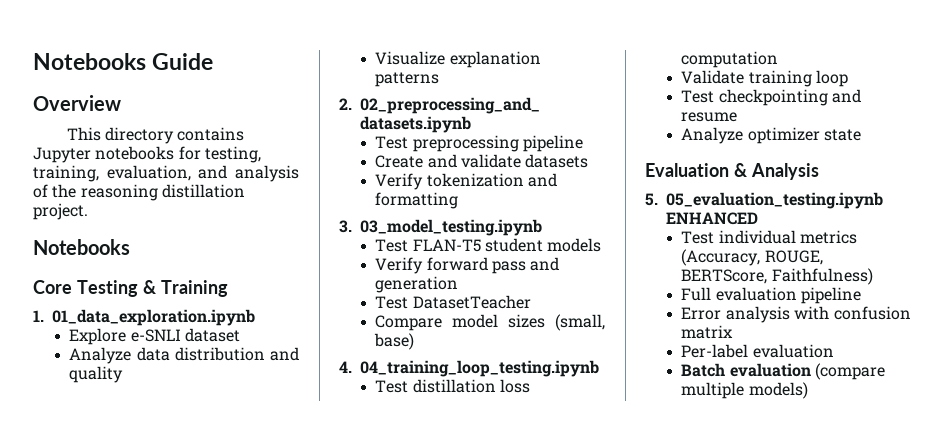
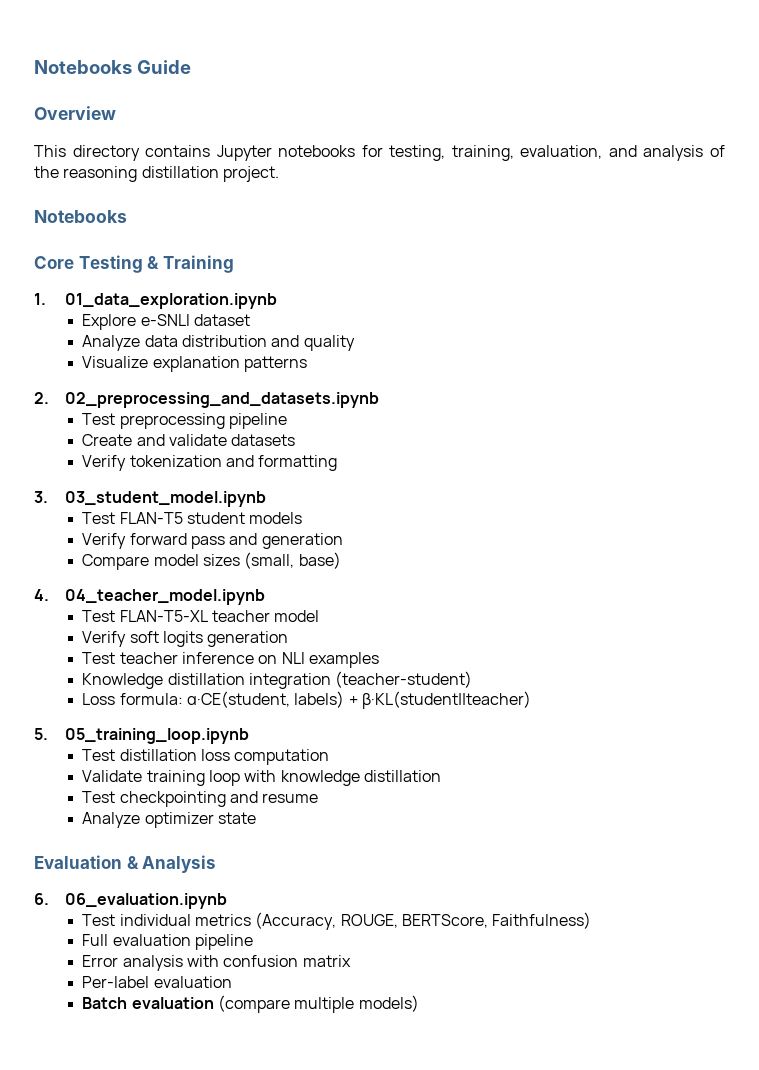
- 3. 03_model_testing.ipynb
+ 3. 03_student_model.ipynb
- Test DatasetTeacher
- 4. 04_training_loop_testing.ipynb
+ 4. 04_teacher_model.ipynb
+ Test FLAN-T5-XL teacher model
+ Verify soft logits generation
+ Test teacher inference on NLI examples
+ Knowledge distillation integration (teacher-student)
+ Loss formula: α·CE(student, labels) + β·KL(student||teacher)
+ 5. 05_training_loop.ipynb
- Validate training loop
+ Validate training loop with knowledge distillation
- 5. 05_evaluation_testing.ipynb ENHANCED
+ 6. 06_evaluation.ipynb

